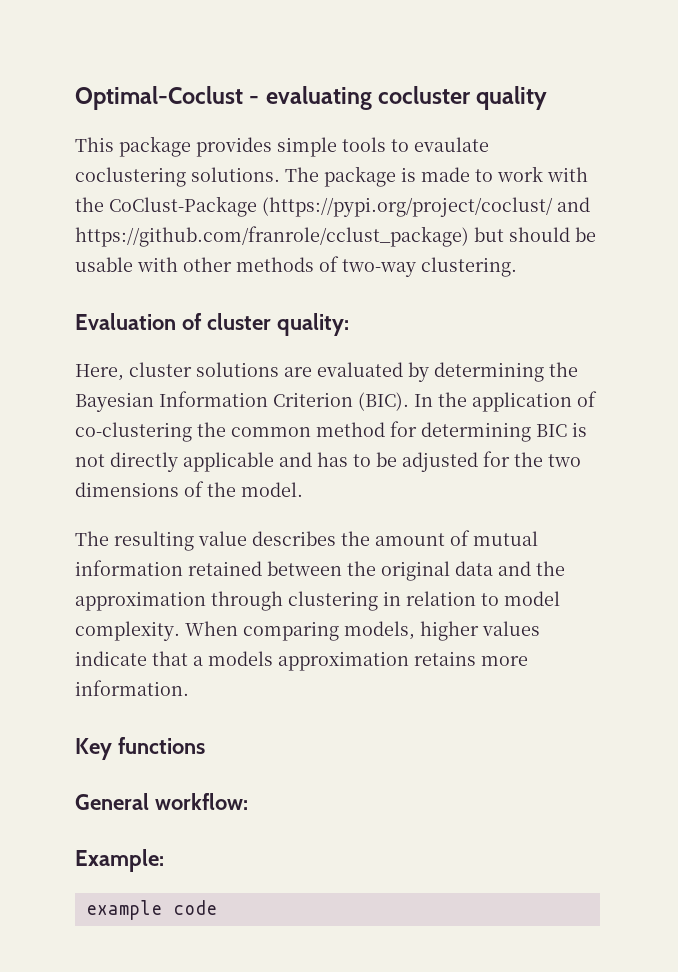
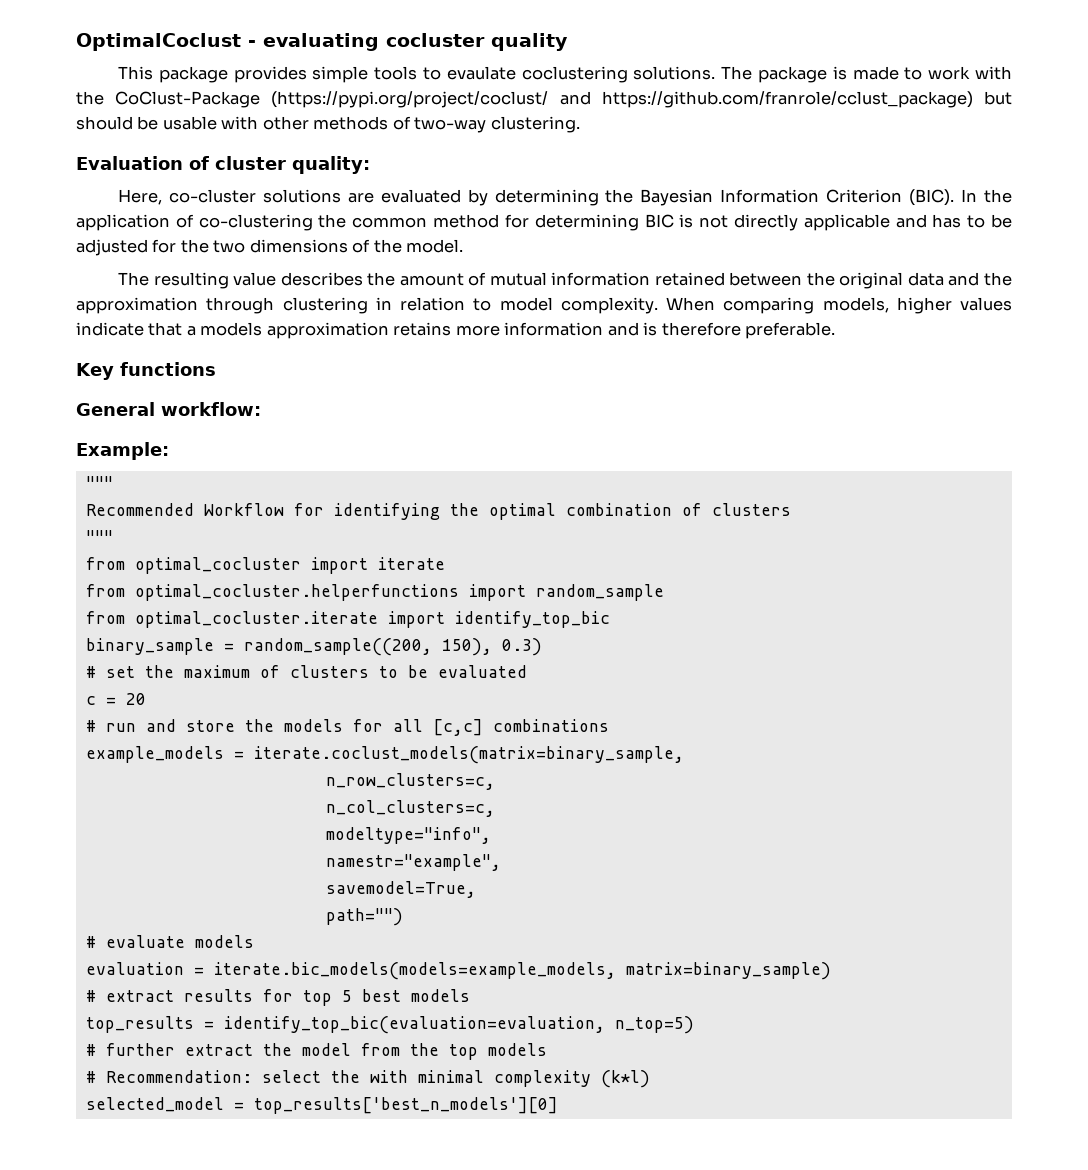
- Optimal-Coclust - evaluating cocluster quality
+ OptimalCoclust - evaluating cocluster quality
- Here, cluster solutions are evaluated by determining the Bayesian Information Criterion (BIC).
+ Here, co-cluster solutions are evaluated by determining the Bayesian Information Criterion (BIC).
- When comparing models, higher values indicate that a models approximation retains more information.
+ When comparing models, higher values indicate that a models approximation retains more information and is therefore preferable.
  Example:
- example code
+ """
+ Recommended Workflow for identifying the optimal combination of clusters
+ """
+ from optimal_cocluster import iterate
+ from optimal_cocluster.helperfunctions import random_sample
+ from optimal_cocluster.iterate import identify_top_bic
+ binary_sample = random_sample((200, 150), 0.3)
+ # set the maximum of clusters to be evaluated
+ c = 20
+ # run and store the models for all [c,c] combinations
+ example_models = iterate.coclust_models(matrix=binary_sample,
+ n_row_clusters=c,
+ n_col_clusters=c,
+ modeltype="info",
+ namestr="example",
+ savemodel=True,
+ path="")
+ # evaluate models
+ evaluation = iterate.bic_models(models=example_models, matrix=binary_sample)
+ # extract results for top 5 best models
+ top_results = identify_top_bic(evaluation=evaluation, n_top=5)
+ # further extract the model from the top models
+ # Recommendation: select the with minimal complexity (k*l)
+ selected_model = top_results['best_n_models'][0]

